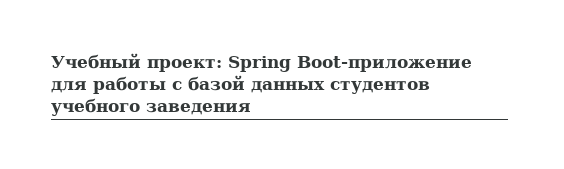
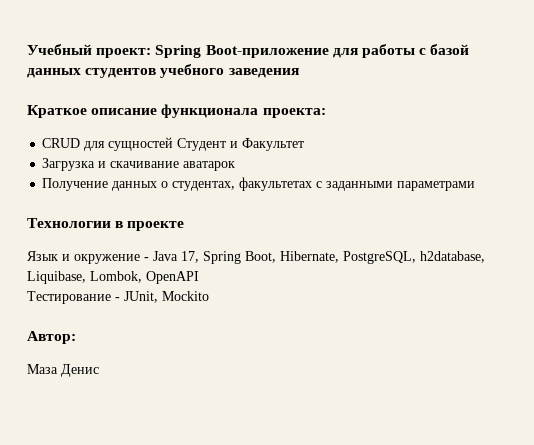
+ Краткое описание функционала проекта:
+ CRUD для сущностей Студент и Факультет
+ Загрузка и скачивание аватарок
+ Получение данных о студентах, факультетах с заданными параметрами
+ Технологии в проекте
+ Язык и окружение - Java 17, Spring Boot, Hibernate, PostgreSQL, h2database, Liquibase, Lombok, OpenAPI
+ Тестирование - JUnit, Mockito
+ Автор:
+ Маза Денис

